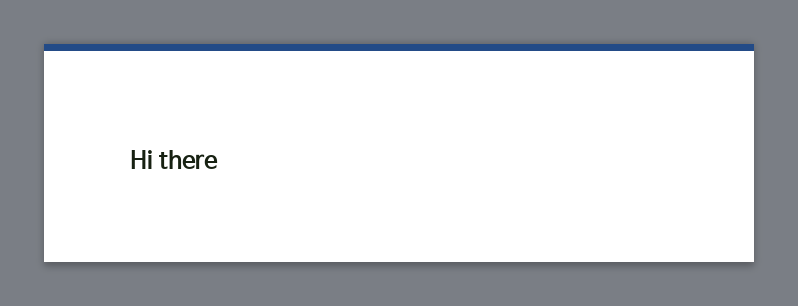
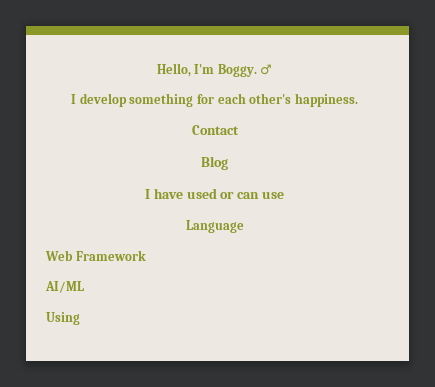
- Hi there
+ Hello, I'm Boggy. ♂
+ I develop something for each other's happiness.
+ Contact
+ Blog
+ I have used or can use
+ Language
+ Web Framework
+ AI/ML
+ Using

